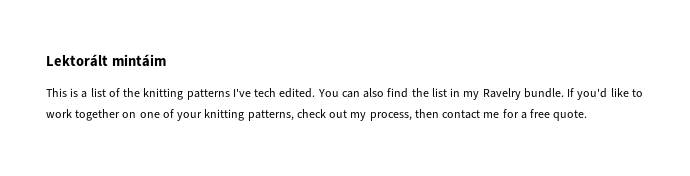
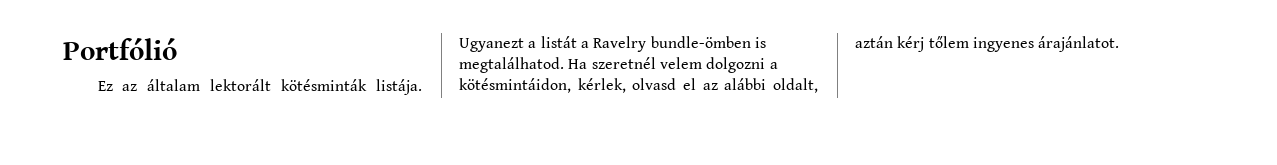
- Lektorált mintáim
- This is a list of the knitting patterns I've tech edited. You can also find the list in my Ravelry bundle. If you'd like to work together on one of your knitting patterns, check out my process, then contact me for a free quote.
+ Portfólió
+ Ez az általam lektorált kötésminták listája. Ugyanezt a listát a Ravelry bundle-ömben is megtalálhatod. Ha szeretnél velem dolgozni a kötésmintáidon, kérlek, olvasd el az alábbi oldalt, aztán kérj tőlem ingyenes árajánlatot.

